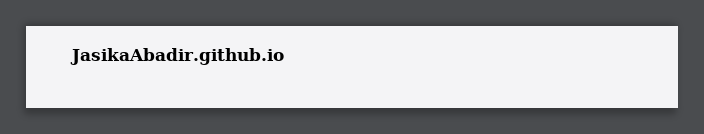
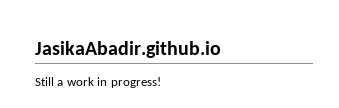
+ Still a work in progress!

